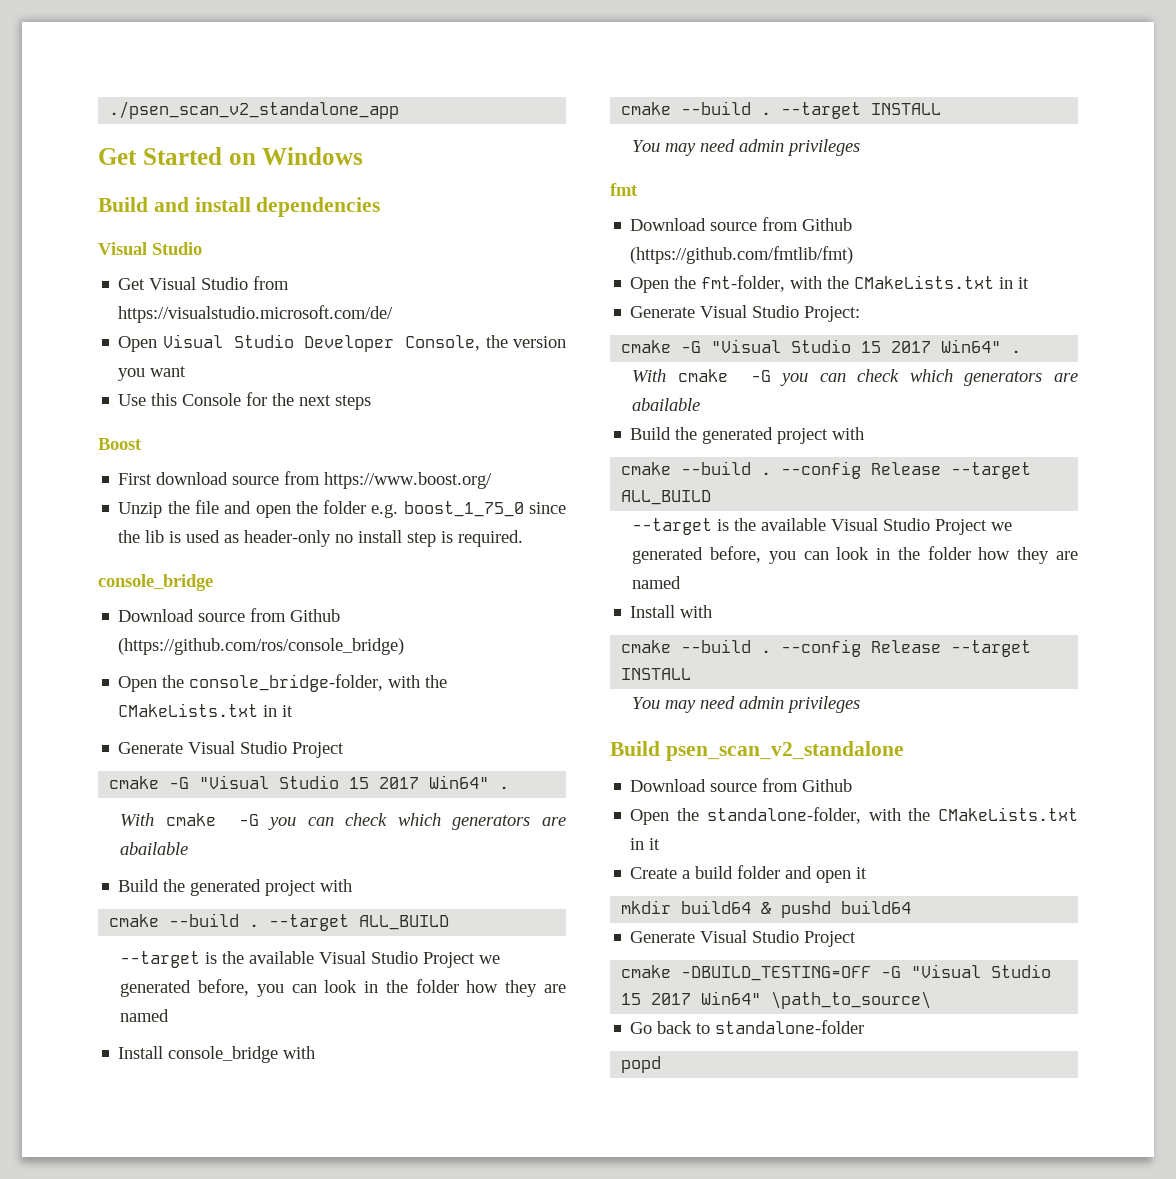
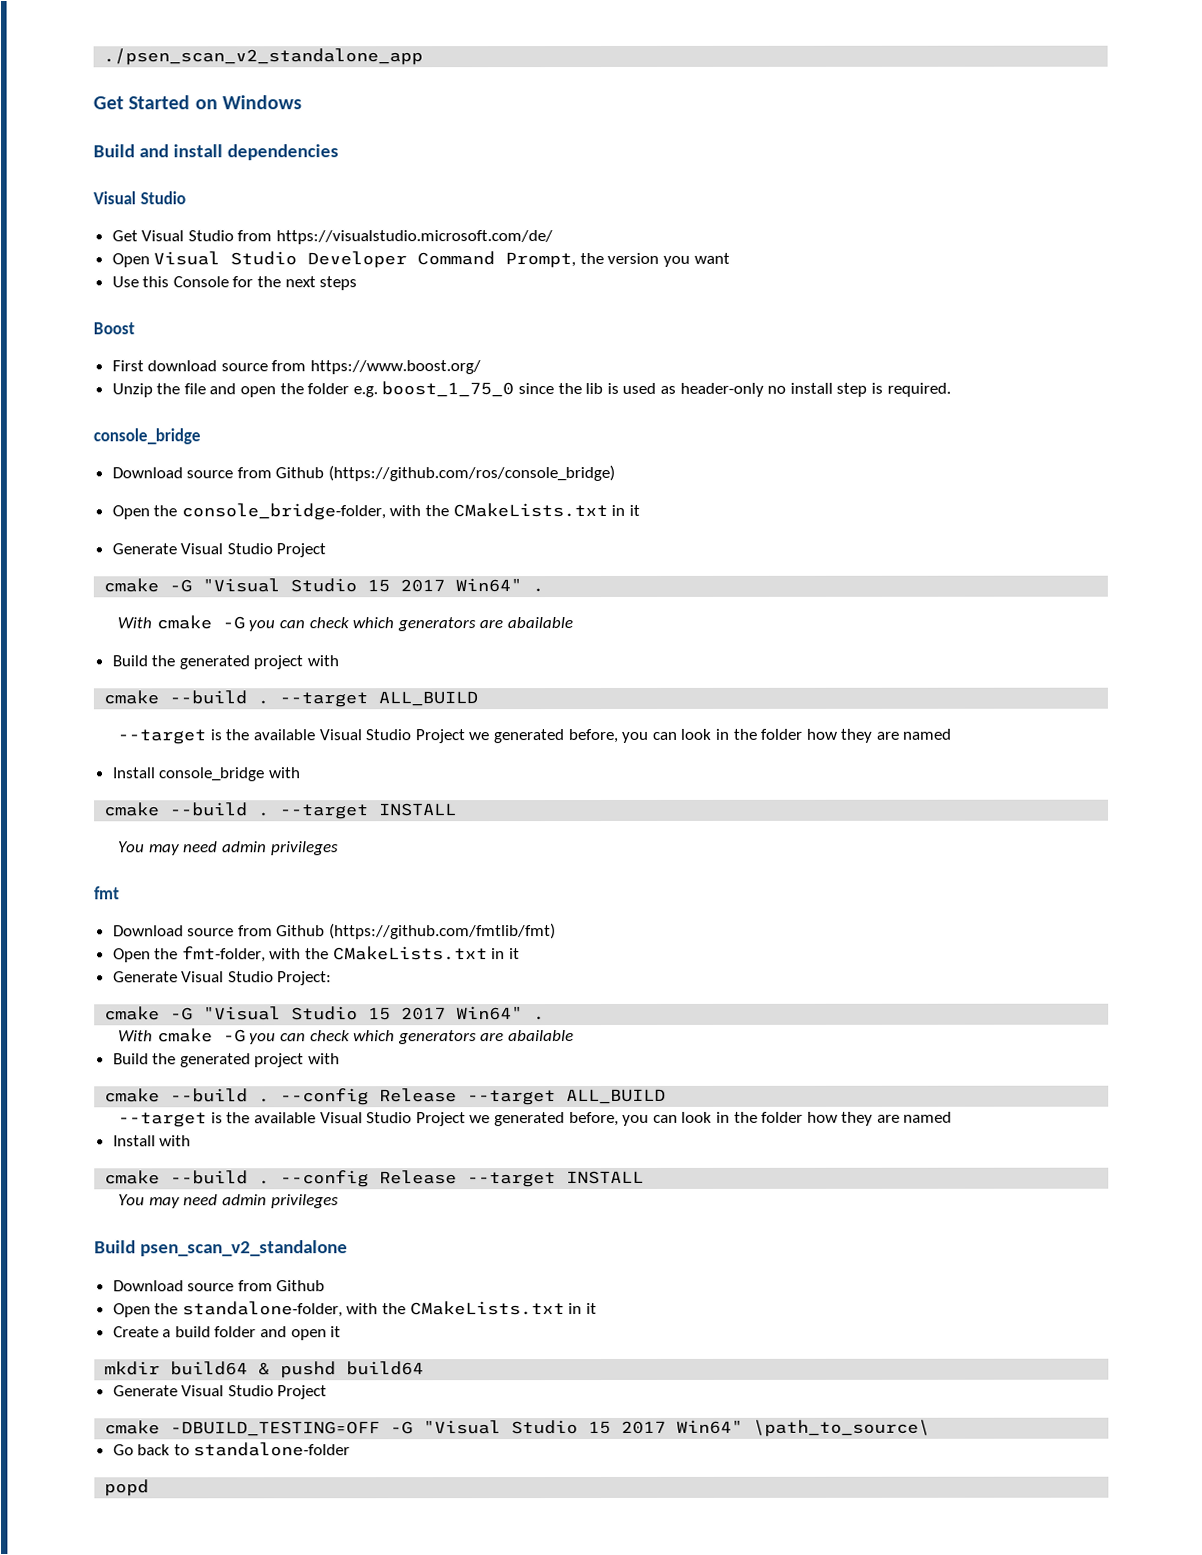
- Open Visual Studio Developer Console, the version you want
+ Open Visual Studio Developer Command Prompt, the version you want

